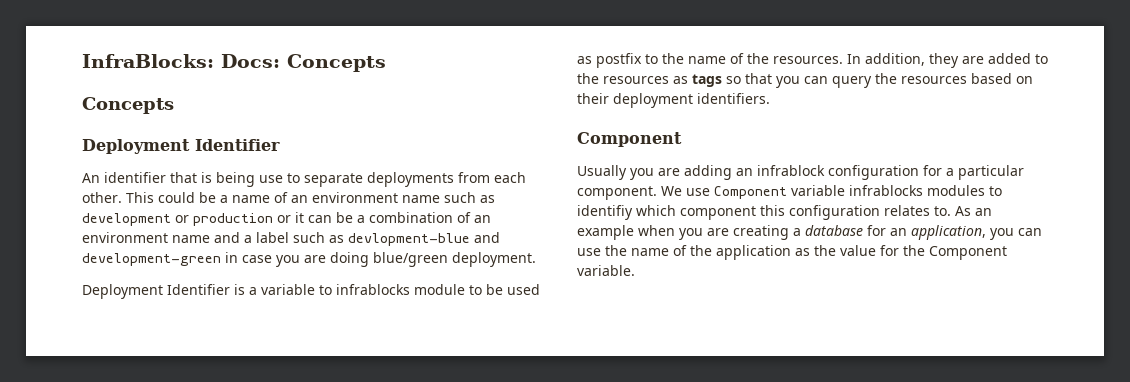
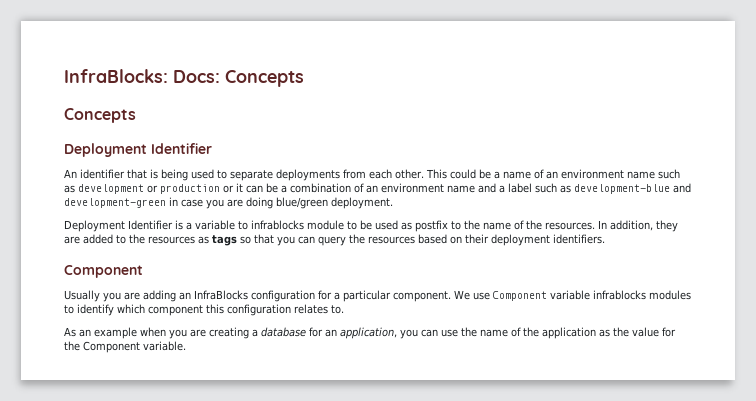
- An identifier that is being use to separate deployments from each other.
+ An identifier that is being used to separate deployments from each other.
- This could be a name of an environment name such as development or production or it can be a combination of an environment name and a label such as devlopment-blue and development-green in case you are doing blue/green deployment.
+ This could be a name of an environment name such as development or production or it can be a combination of an environment name and a label such as development-blue and development-green in case you are doing blue/green deployment.
- Usually you are adding an infrablock configuration for a particular component.
+ Usually you are adding an InfraBlocks configuration for a particular component.
- We use Component variable infrablocks modules to identifiy which component this configuration relates to. As an example when you are creating a database for an application, you can use the name of the application as the value for the Component variable.
+ We use Component variable infrablocks modules to identify which component this configuration relates to.
+ As an example when you are creating a database for an application, you can use the name of the application as the value for the Component variable.

